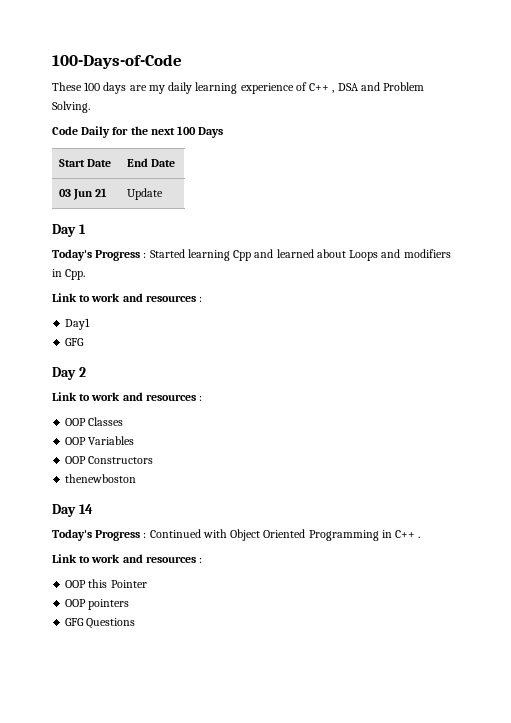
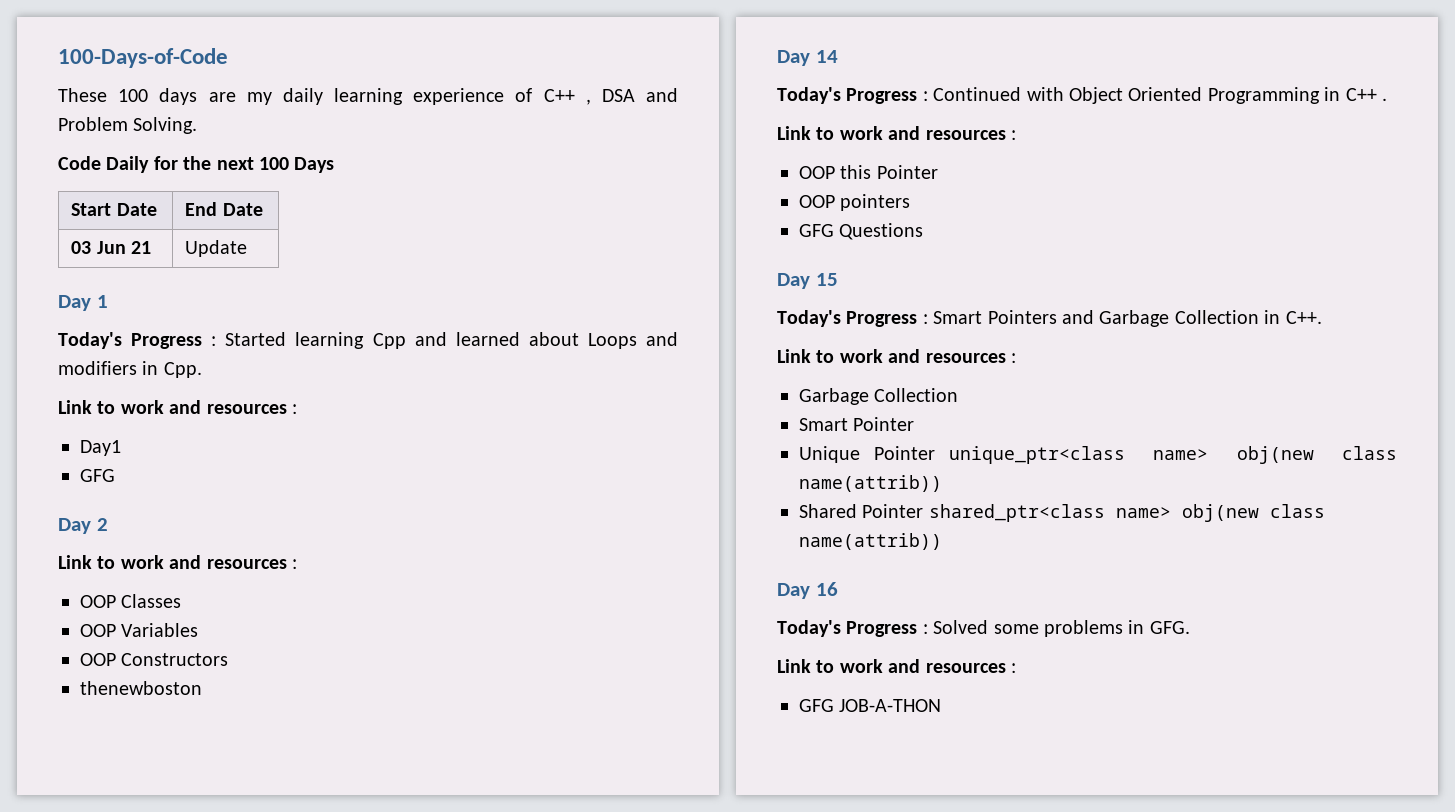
+ Day 15
+ Today's Progress : Smart Pointers and Garbage Collection in C++.
+ Link to work and resources :
+ Garbage Collection
+ Smart Pointer
+ Unique Pointer unique_ptr<class name> obj(new class name(attrib))
+ Shared Pointer shared_ptr<class name> obj(new class name(attrib))
+ Day 16
+ Today's Progress : Solved some problems in GFG.
+ Link to work and resources :
+ GFG JOB-A-THON

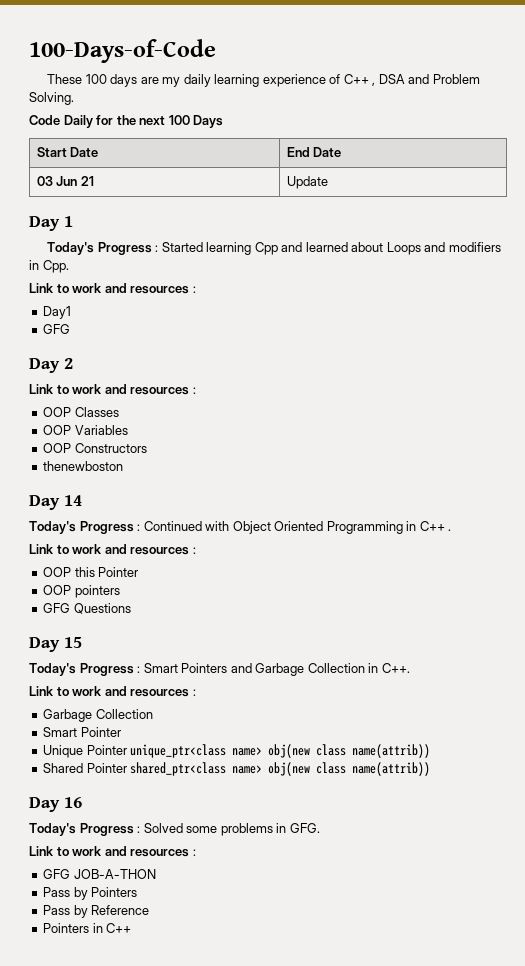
+ Pass by Pointers
+ Pass by Reference
+ Pointers in C++

